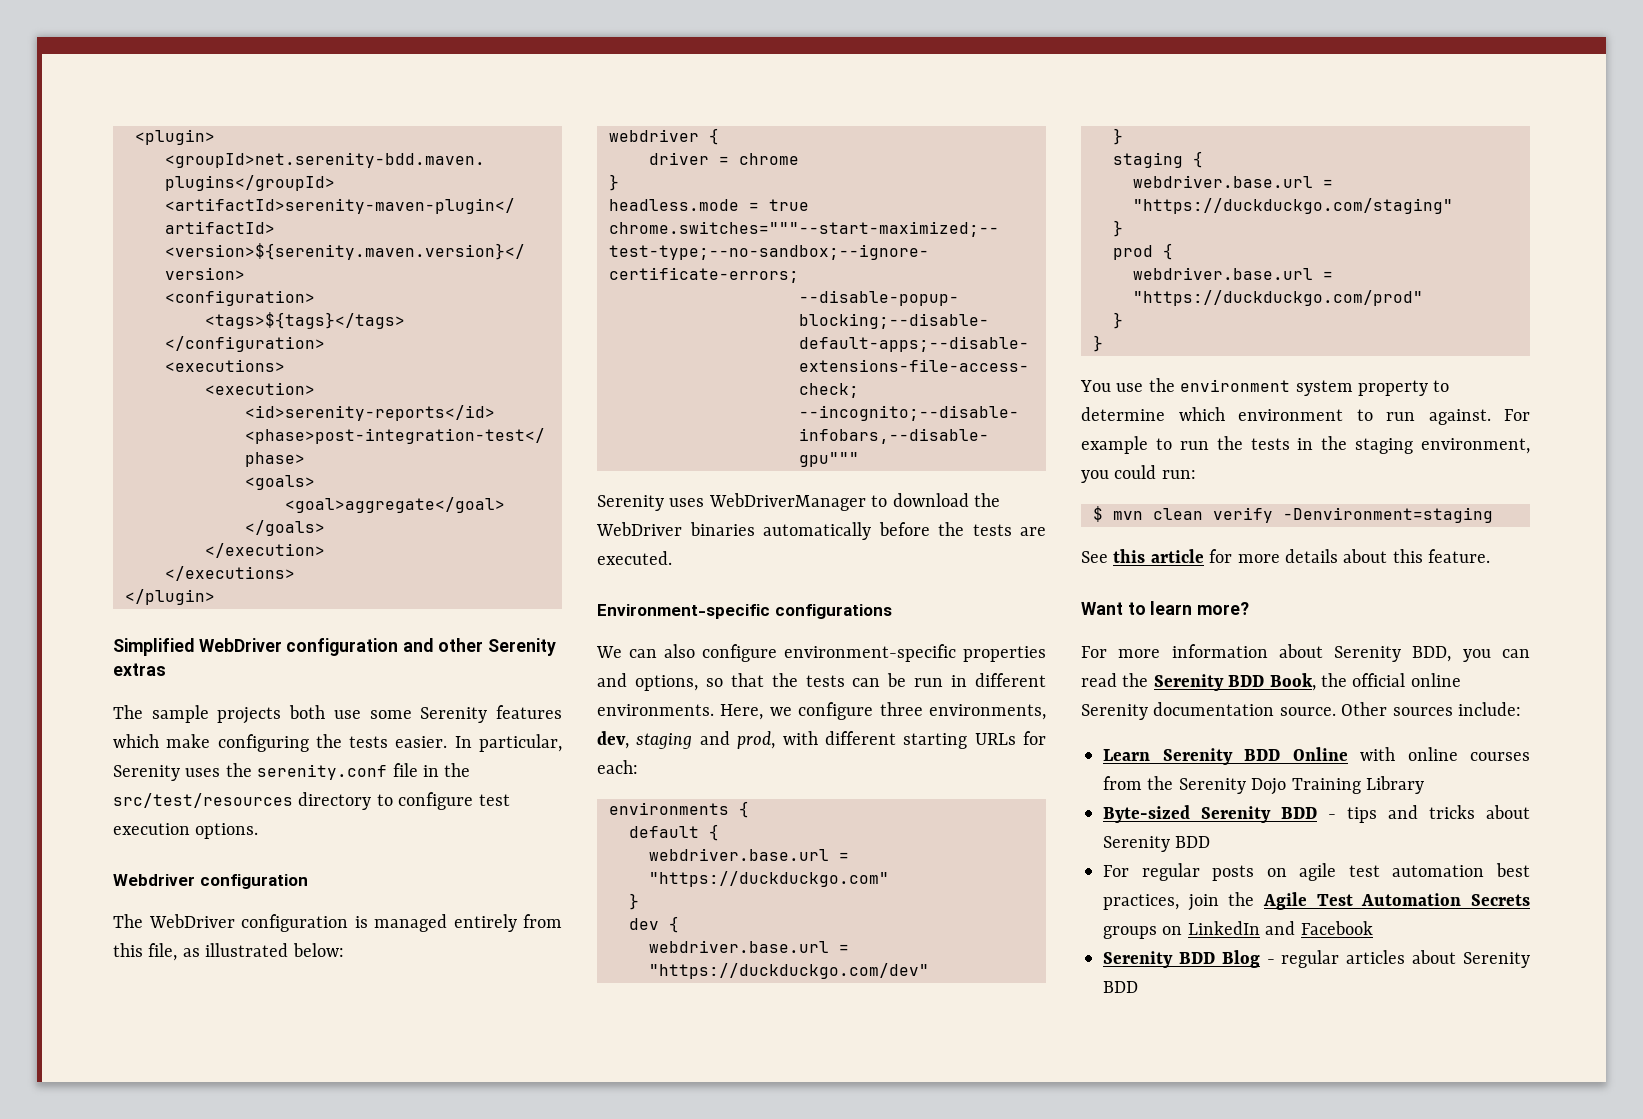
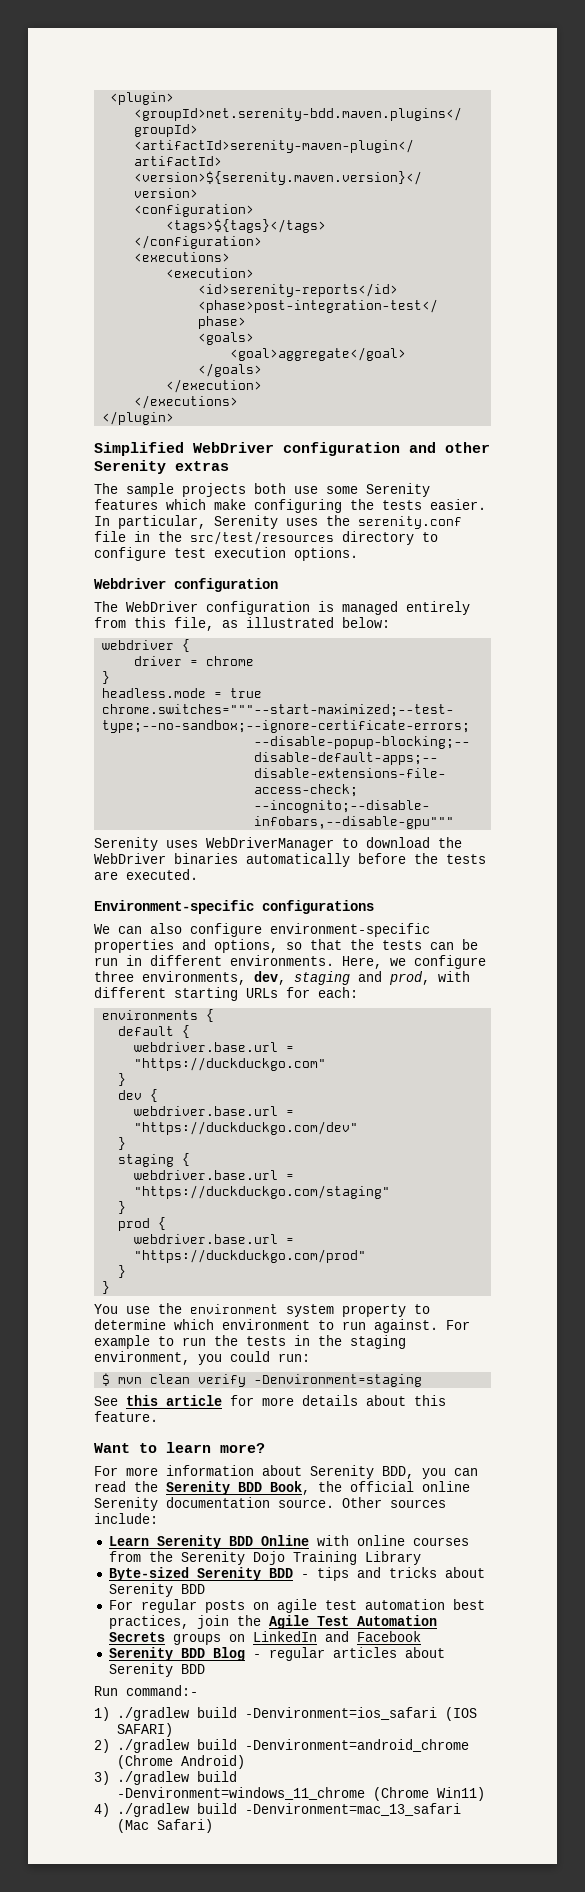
+ Run command:-
+ 1) ./gradlew build -Denvironment=ios_safari (IOS SAFARI)
+ 2) ./gradlew build -Denvironment=android_chrome (Chrome Android)
+ 3) ./gradlew build -Denvironment=windows_11_chrome (Chrome Win11)
+ 4) ./gradlew build -Denvironment=mac_13_safari (Mac Safari)

